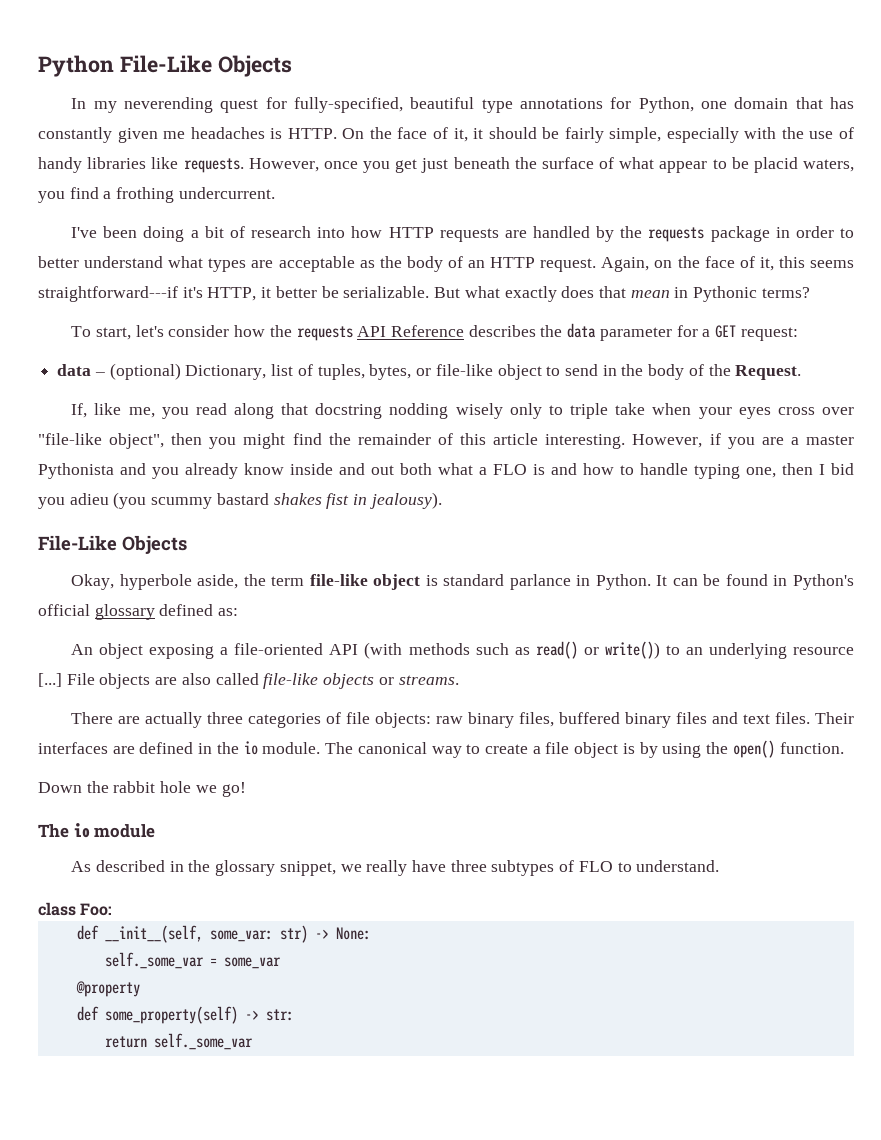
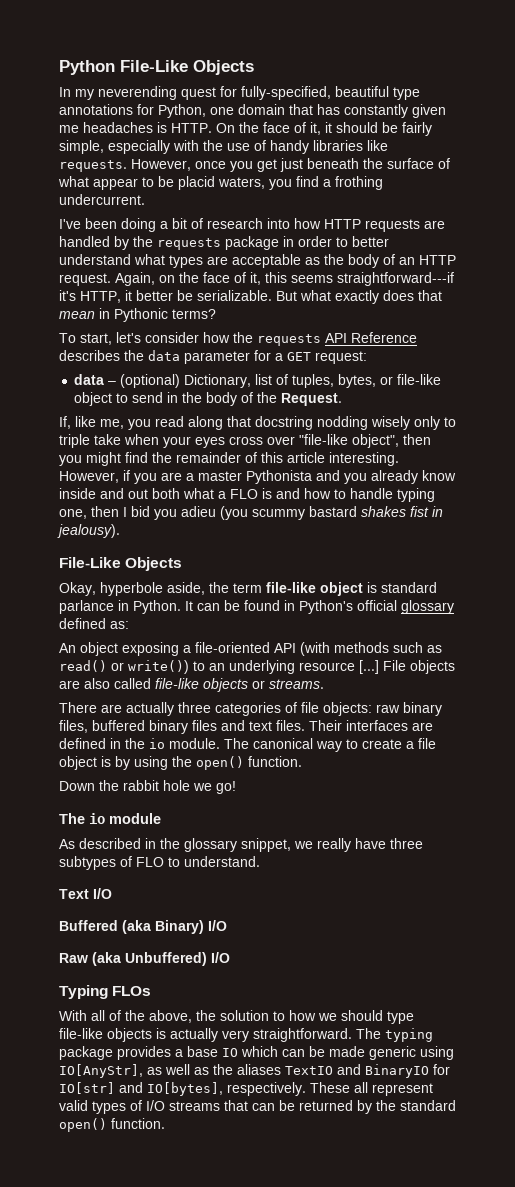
- class Foo:
- def __init__(self, some_var: str) -> None:
- self._some_var = some_var
- @property
- def some_property(self) -> str:
- return self._some_var
+ Text I/O
+ Buffered (aka Binary) I/O
+ Raw (aka Unbuffered) I/O
+ Typing FLOs
+ With all of the above, the solution to how we should type file-like objects is actually very straightforward. The typing package provides a base IO which can be made generic using IO[AnyStr], as well as the aliases TextIO and BinaryIO for IO[str] and IO[bytes], respectively. These all represent valid types of I/O streams that can be returned by the standard open() function.

